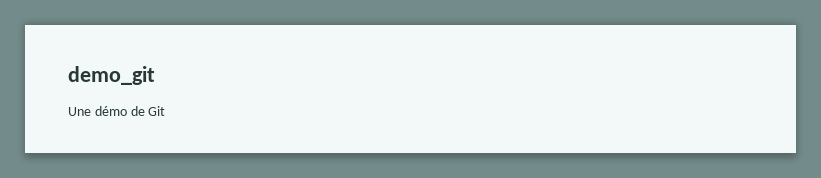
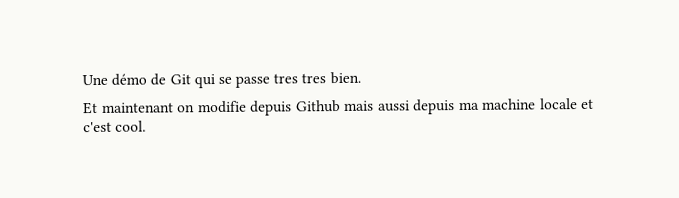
- demo_git
- Une démo de Git
+ Une démo de Git qui se passe tres tres bien.
+ Et maintenant on modifie depuis Github mais aussi depuis ma machine locale et c'est cool.

